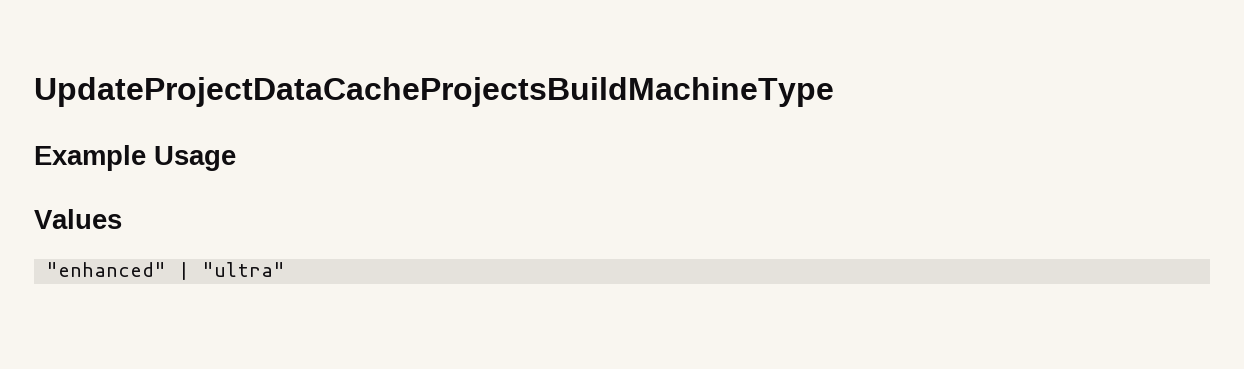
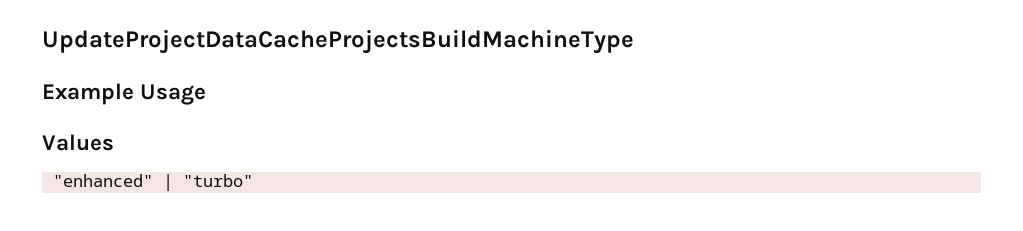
- "enhanced" | "ultra"
+ "enhanced" | "turbo"

